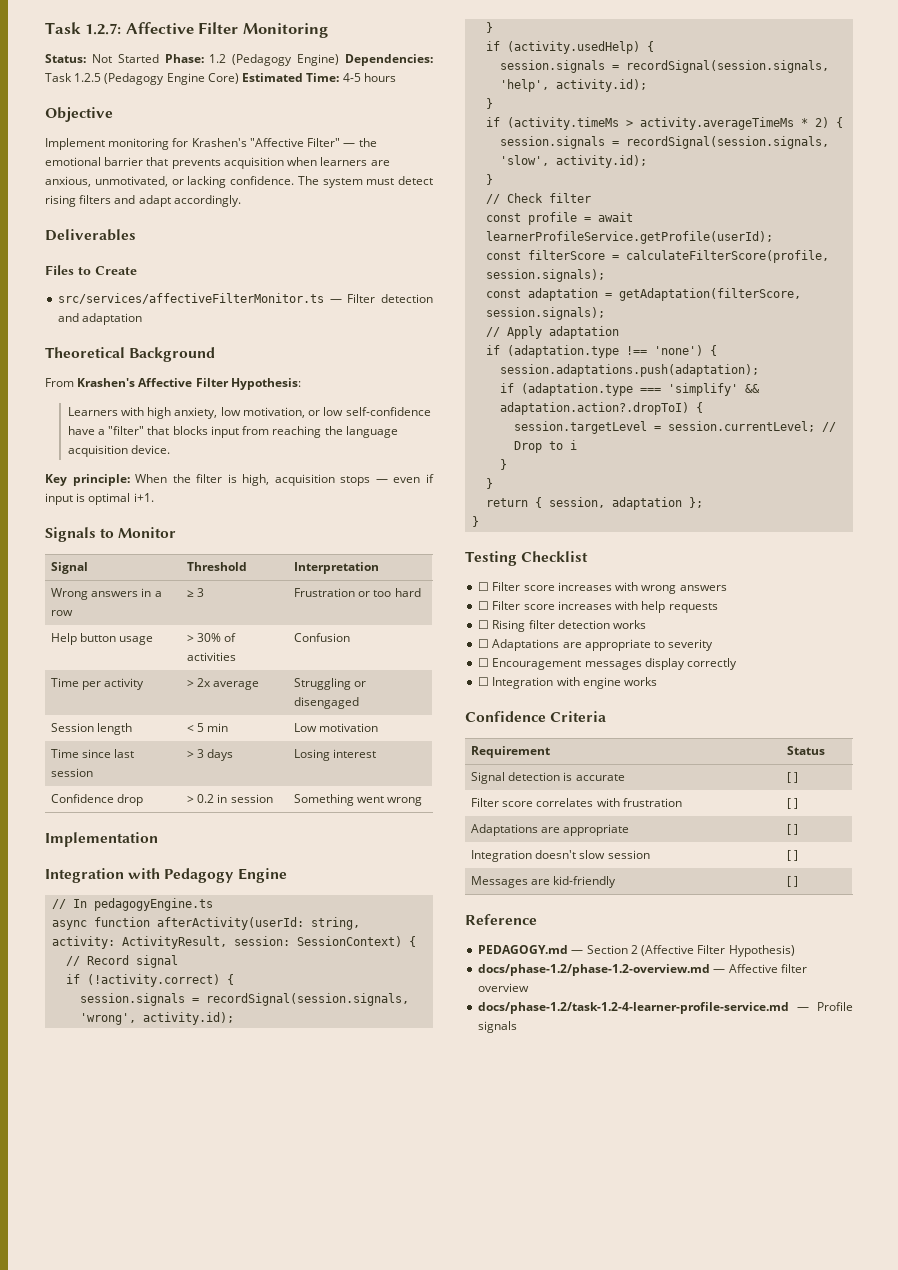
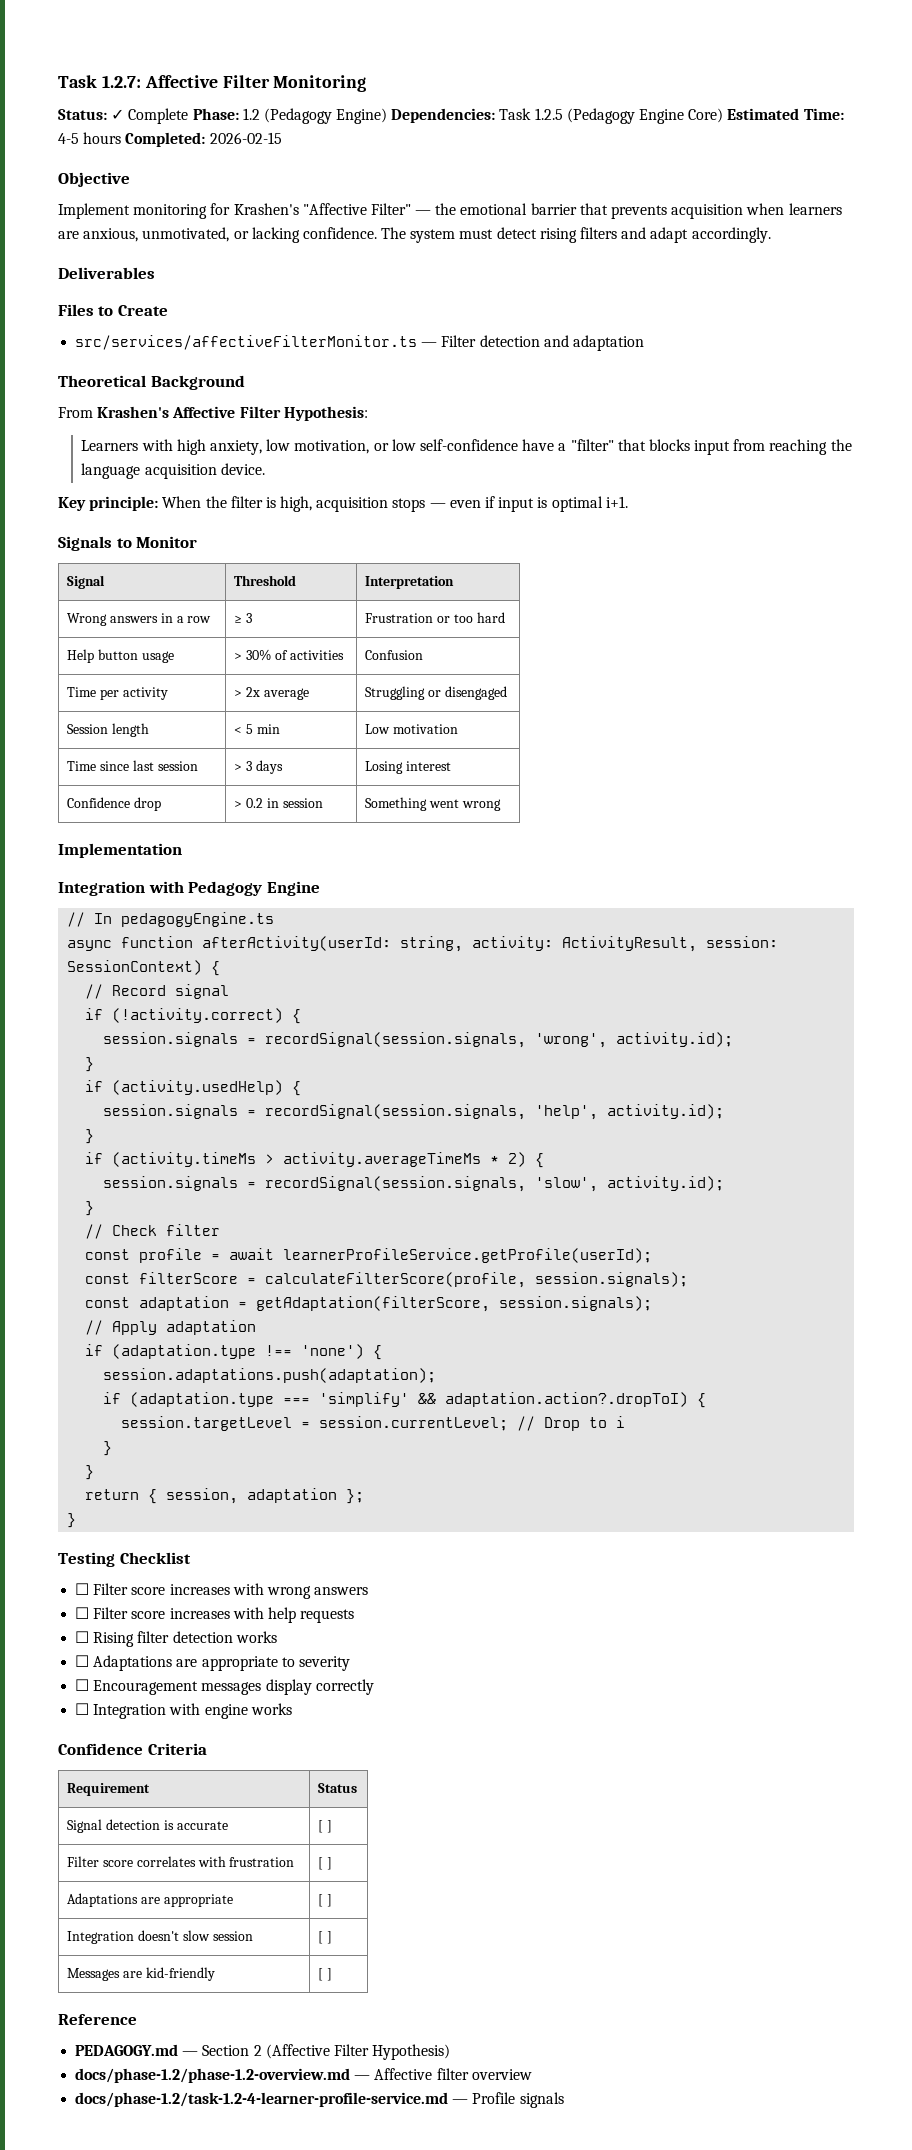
- Status: Not Started Phase: 1.2 (Pedagogy Engine) Dependencies: Task 1.2.5 (Pedagogy Engine Core) Estimated Time: 4-5 hours
+ Status: ✓ Complete Phase: 1.2 (Pedagogy Engine) Dependencies: Task 1.2.5 (Pedagogy Engine Core) Estimated Time: 4-5 hours Completed: 2026-02-15

